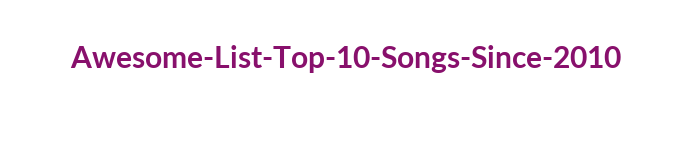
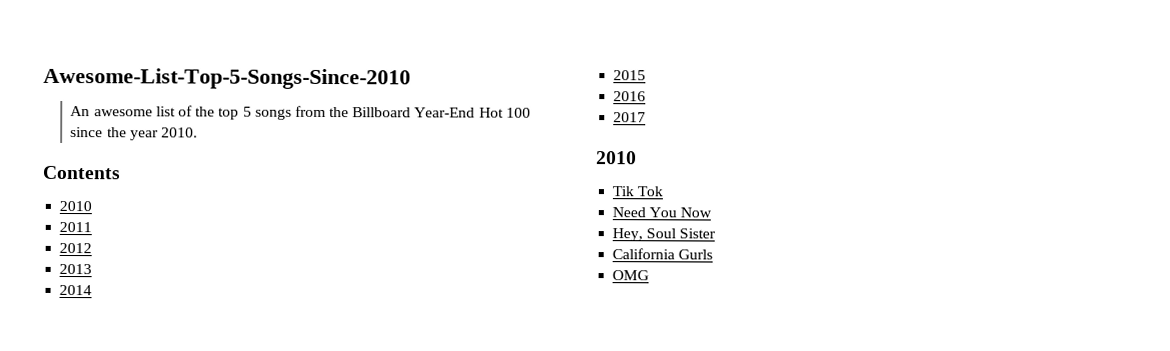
- Awesome-List-Top-10-Songs-Since-2010
+ Awesome-List-Top-5-Songs-Since-2010
+ An awesome list of the top 5 songs from the Billboard Year-End Hot 100 since the year 2010.
+ Contents
+ 2010
+ 2011
+ 2012
+ 2013
+ 2014
+ 2015
+ 2016
+ 2017
+ 2010
+ Tik Tok
+ Need You Now
+ Hey, Soul Sister
+ California Gurls
+ OMG

